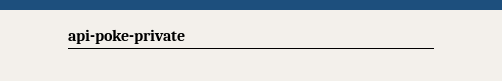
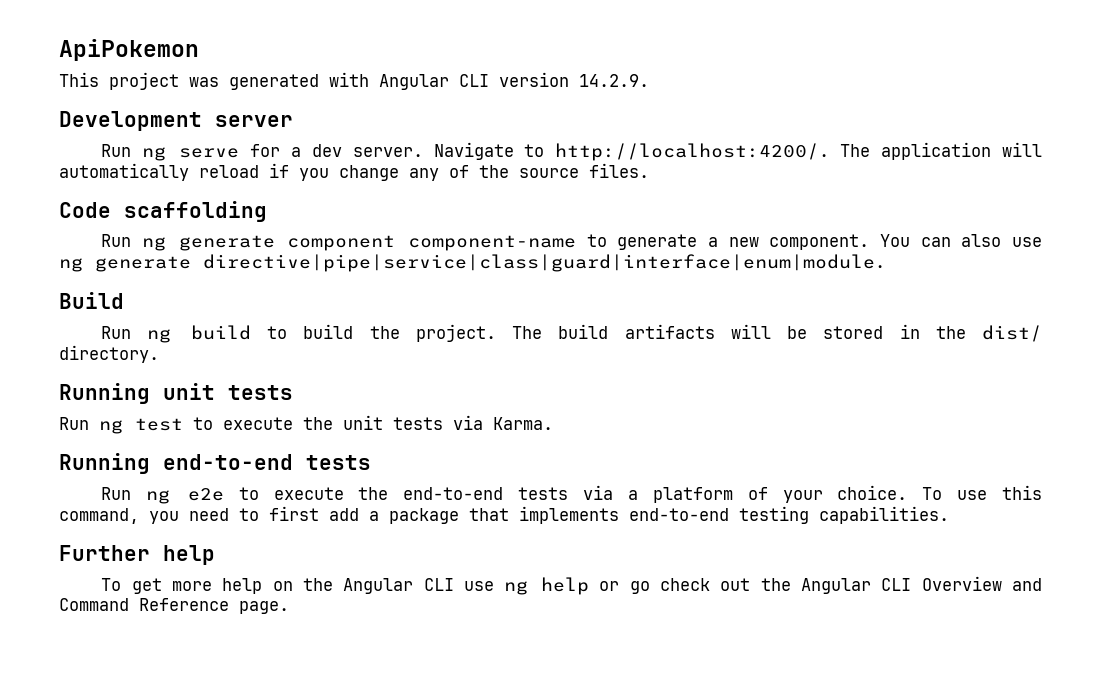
- api-poke-private
+ ApiPokemon
+ This project was generated with Angular CLI version 14.2.9.
+ Development server
+ Run ng serve for a dev server. Navigate to http://localhost:4200/. The application will automatically reload if you change any of the source files.
+ Code scaffolding
+ Run ng generate component component-name to generate a new component. You can also use ng generate directive|pipe|service|class|guard|interface|enum|module.
+ Build
+ Run ng build to build the project. The build artifacts will be stored in the dist/ directory.
+ Running unit tests
+ Run ng test to execute the unit tests via Karma.
+ Running end-to-end tests
+ Run ng e2e to execute the end-to-end tests via a platform of your choice. To use this command, you need to first add a package that implements end-to-end testing capabilities.
+ Further help
+ To get more help on the Angular CLI use ng help or go check out the Angular CLI Overview and Command Reference page.

